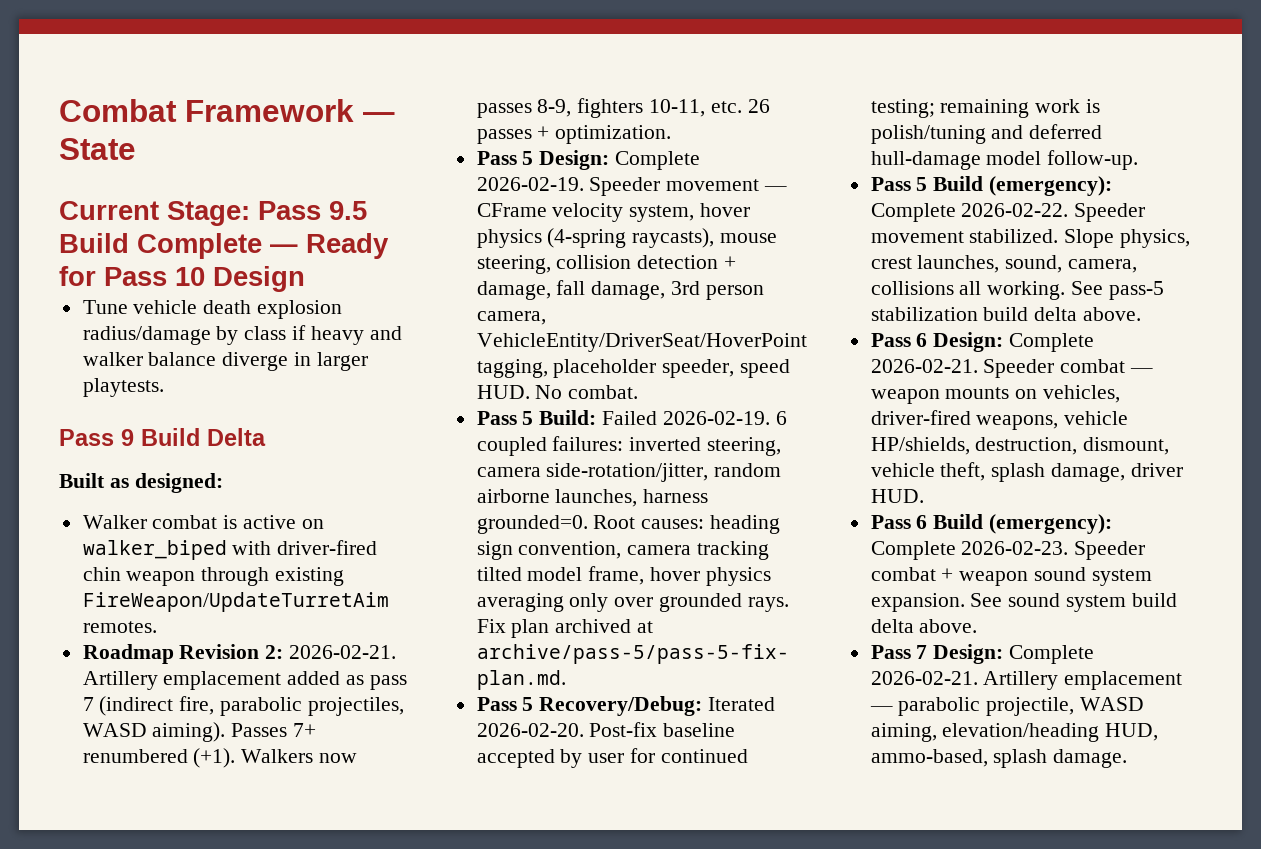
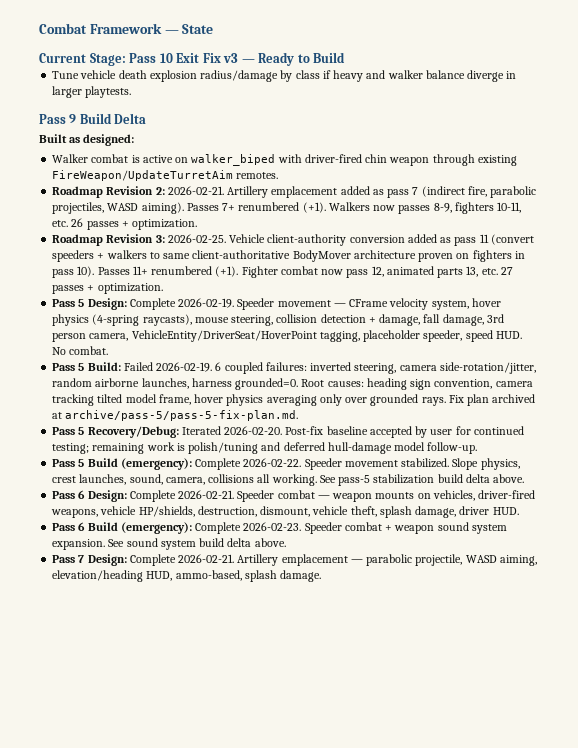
- Current Stage: Pass 9.5 Build Complete — Ready for Pass 10 Design
+ Current Stage: Pass 10 Exit Fix v3 — Ready to Build
+ Roadmap Revision 3: 2026-02-25. Vehicle client-authority conversion added as pass 11 (convert speeders + walkers to same client-authoritative BodyMover architecture proven on fighters in pass 10). Passes 11+ renumbered (+1). Fighter combat now pass 12, animated parts 13, etc. 27 passes + optimization.

